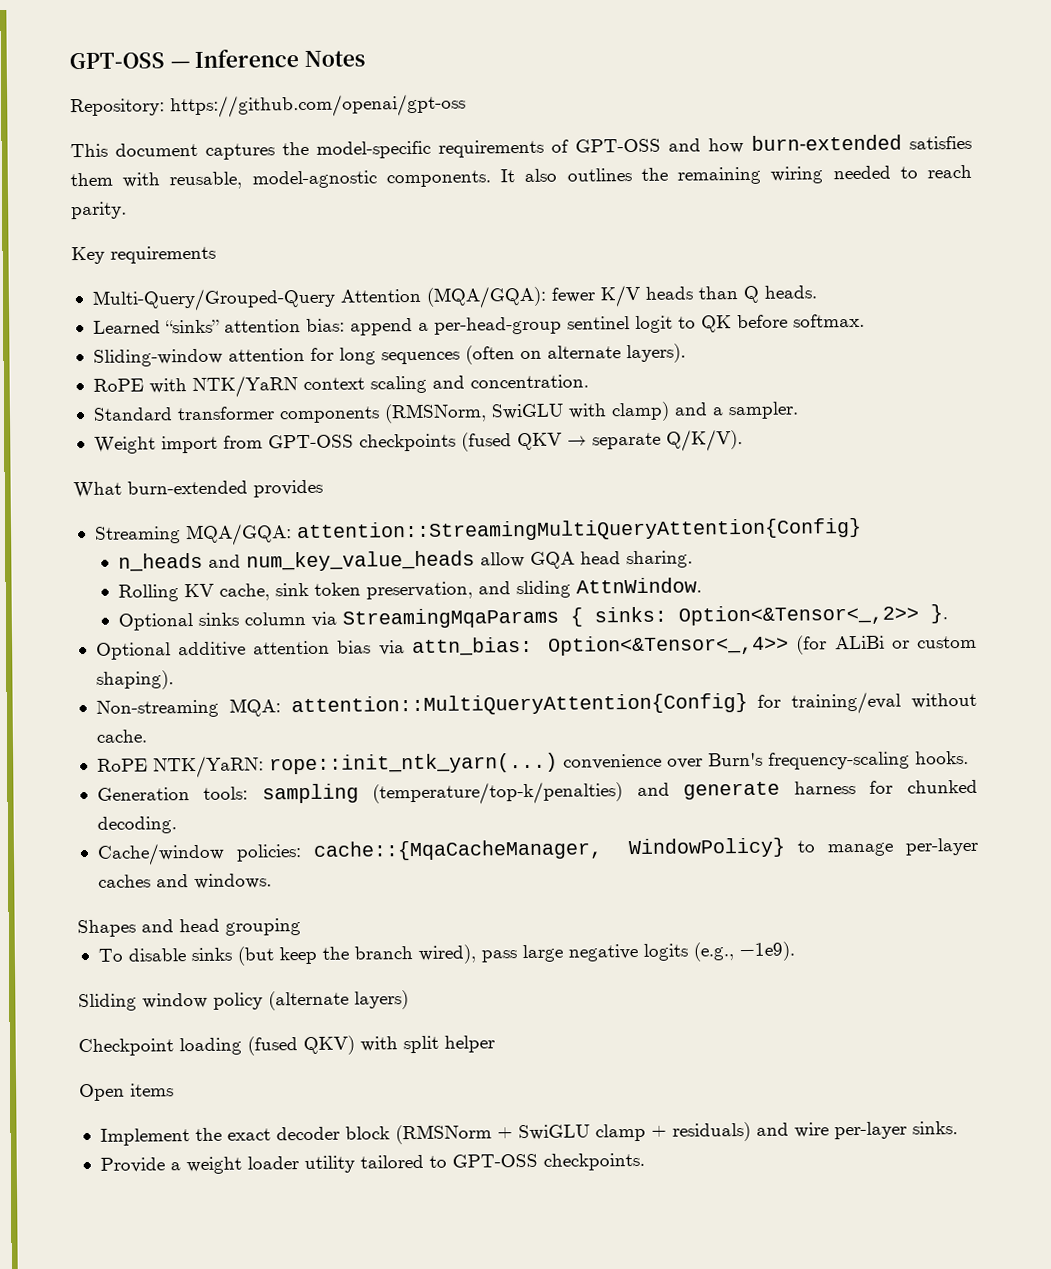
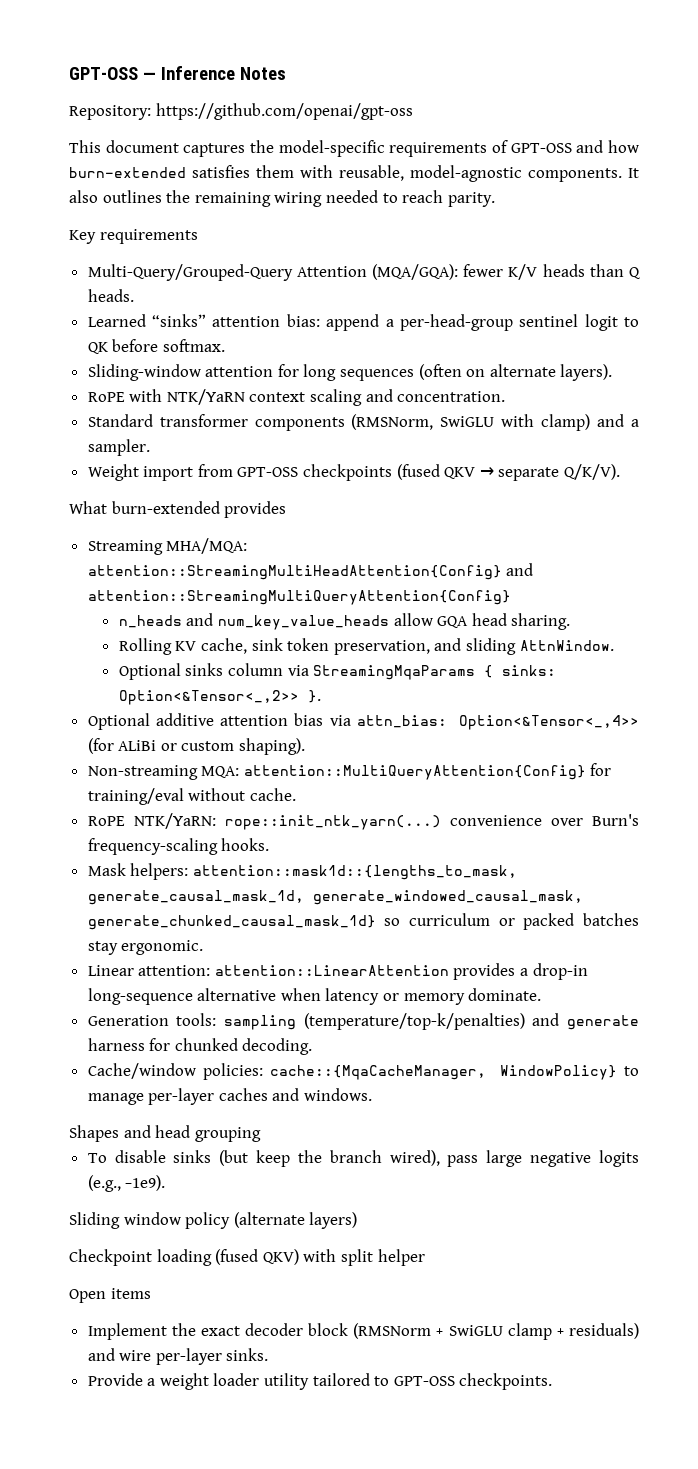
- Streaming MQA/GQA: attention::StreamingMultiQueryAttention{Config}
+ Streaming MHA/MQA: attention::StreamingMultiHeadAttention{Config} and attention::StreamingMultiQueryAttention{Config}
+ Mask helpers: attention::mask1d::{lengths_to_mask, generate_causal_mask_1d, generate_windowed_causal_mask, generate_chunked_causal_mask_1d} so curriculum or packed batches stay ergonomic.
+ Linear attention: attention::LinearAttention provides a drop-in long-sequence alternative when latency or memory dominate.

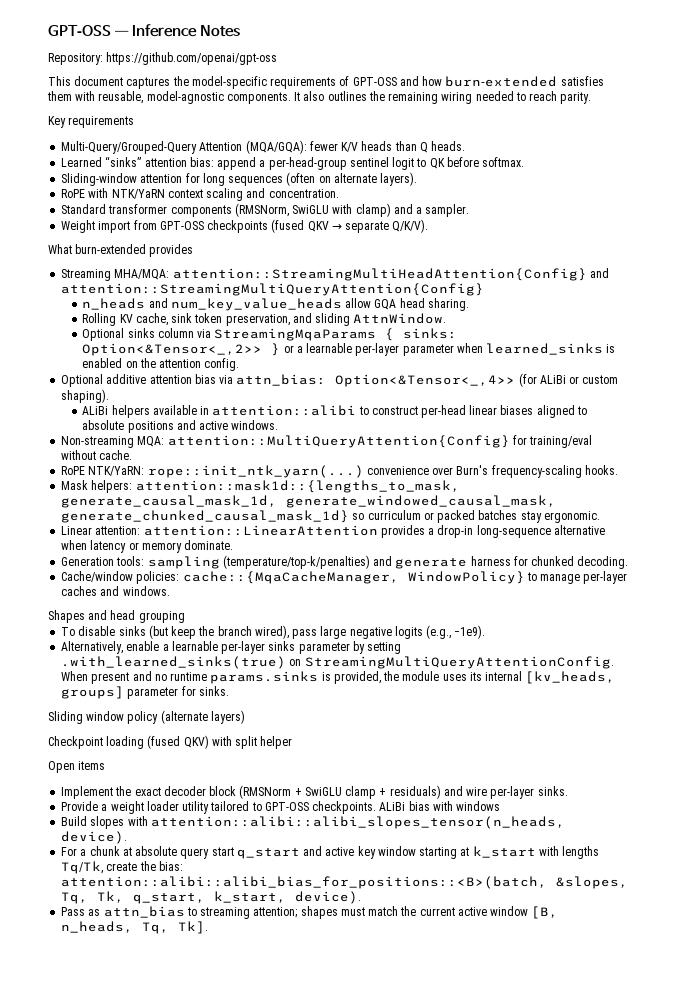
- Optional sinks column via StreamingMqaParams { sinks: Option<&Tensor<_,2>> }.
+ Optional sinks column via StreamingMqaParams { sinks: Option<&Tensor<_,2>> } or a learnable per‑layer parameter when learned_sinks is enabled on the attention config.
+ ALiBi helpers available in attention::alibi to construct per‑head linear biases aligned to absolute positions and active windows.
+ Alternatively, enable a learnable per‑layer sinks parameter by setting .with_learned_sinks(true) on StreamingMultiQueryAttentionConfig. When present and no runtime params.sinks is provided, the module uses its internal [kv_heads, groups] parameter for sinks.
+ ALiBi bias with windows
+ Build slopes with attention::alibi::alibi_slopes_tensor(n_heads, device).
+ For a chunk at absolute query start q_start and active key window starting at k_start with lengths Tq/Tk, create the bias: attention::alibi::alibi_bias_for_positions::<B>(batch, &slopes, Tq, Tk, q_start, k_start, device).
+ Pass as attn_bias to streaming attention; shapes must match the current active window [B, n_heads, Tq, Tk].

